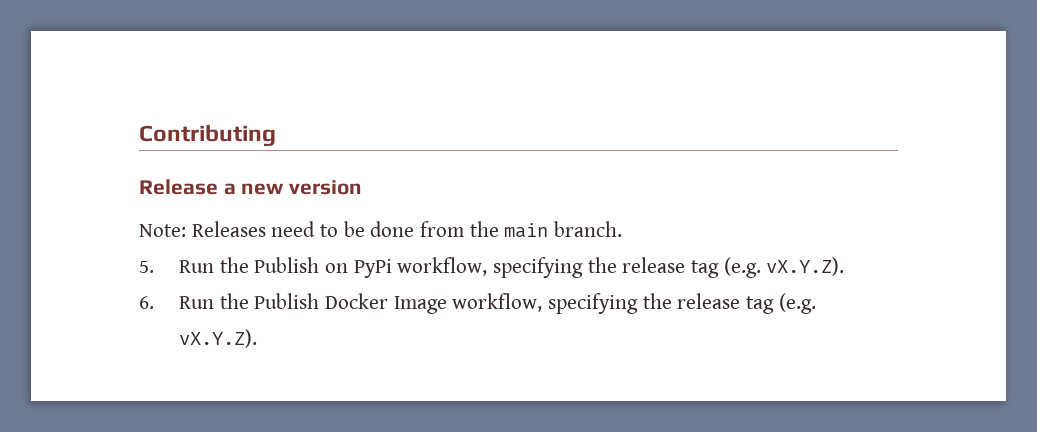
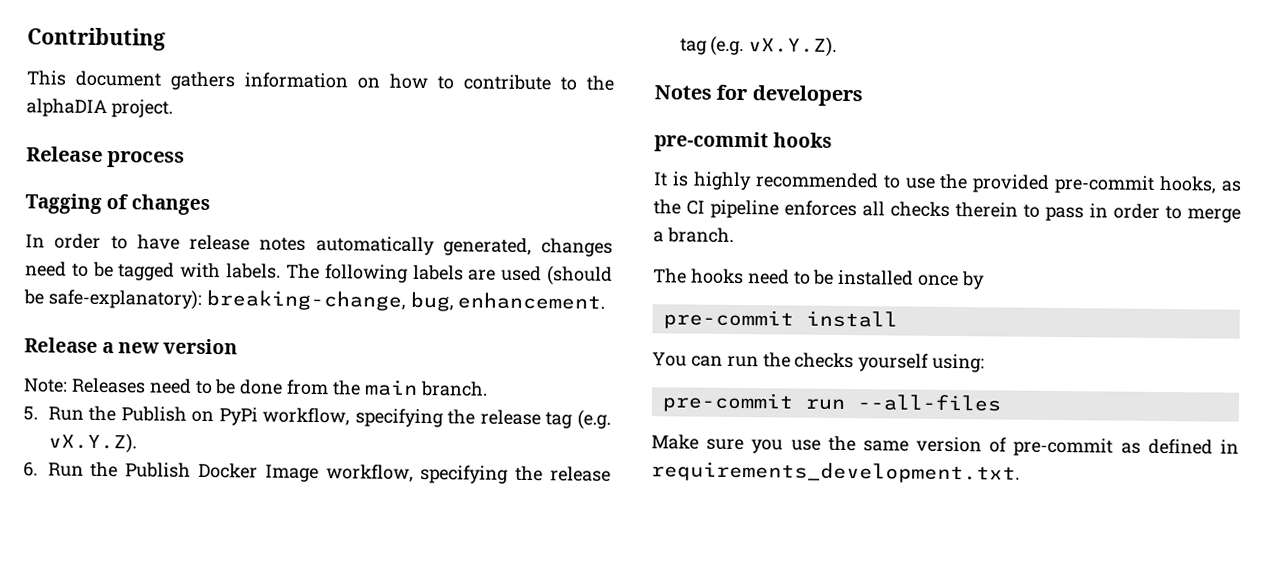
+ This document gathers information on how to contribute to the alphaDIA project.
+ Release process
+ Tagging of changes
+ In order to have release notes automatically generated, changes need to be tagged with labels. The following labels are used (should be safe-explanatory): breaking-change, bug, enhancement.
+ Notes for developers
+ pre-commit hooks
+ It is highly recommended to use the provided pre-commit hooks, as the CI pipeline enforces all checks therein to pass in order to merge a branch.
+ The hooks need to be installed once by
+ pre-commit install
+ You can run the checks yourself using:
+ pre-commit run --all-files
+ Make sure you use the same version of pre-commit as defined in requirements_development.txt.

